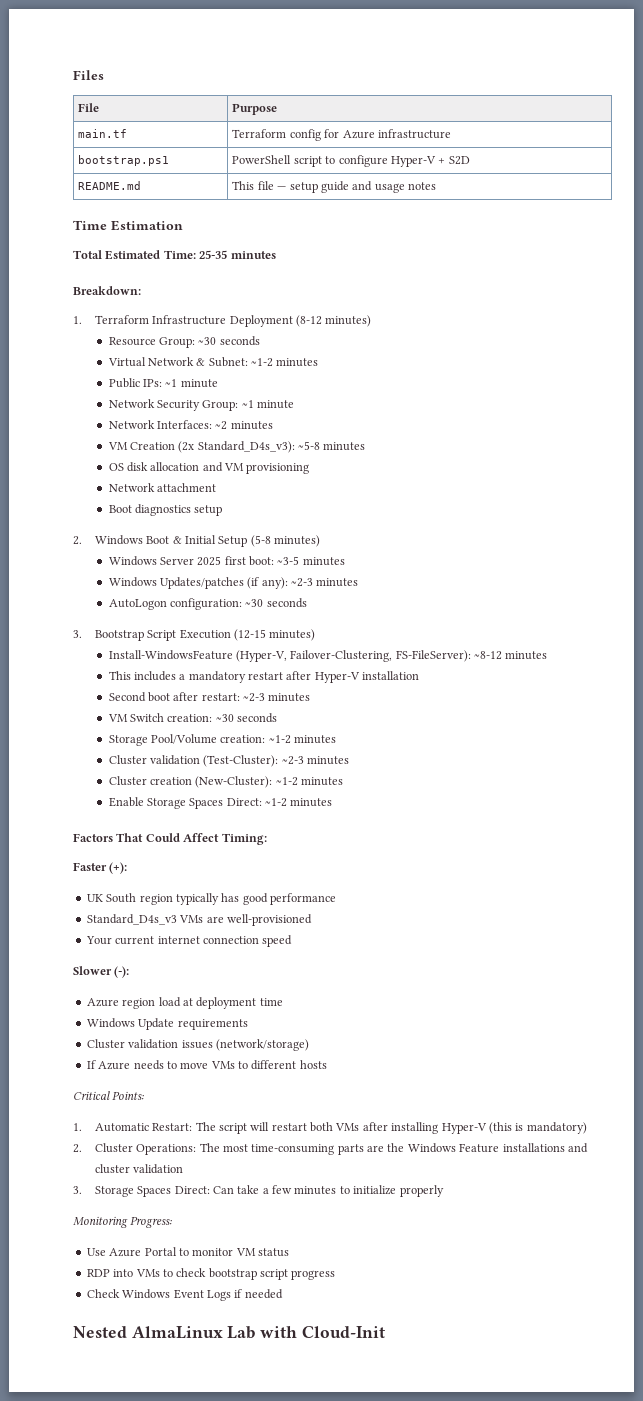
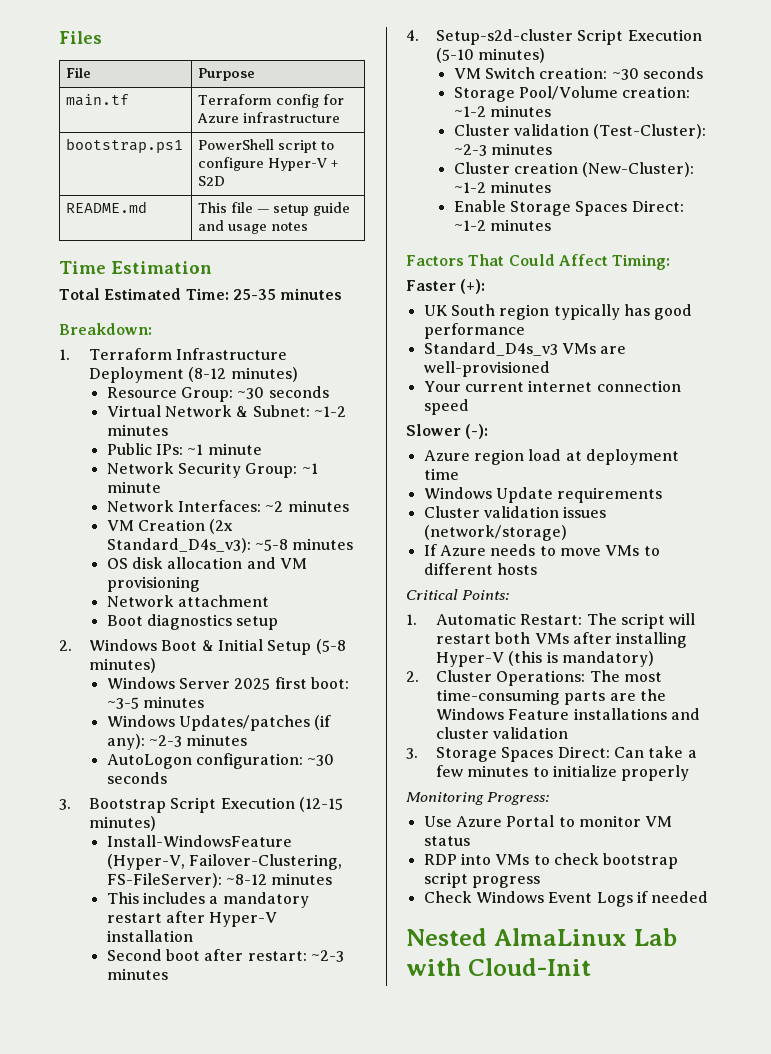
+ 4. Setup-s2d-cluster Script Execution (5-10 minutes)

